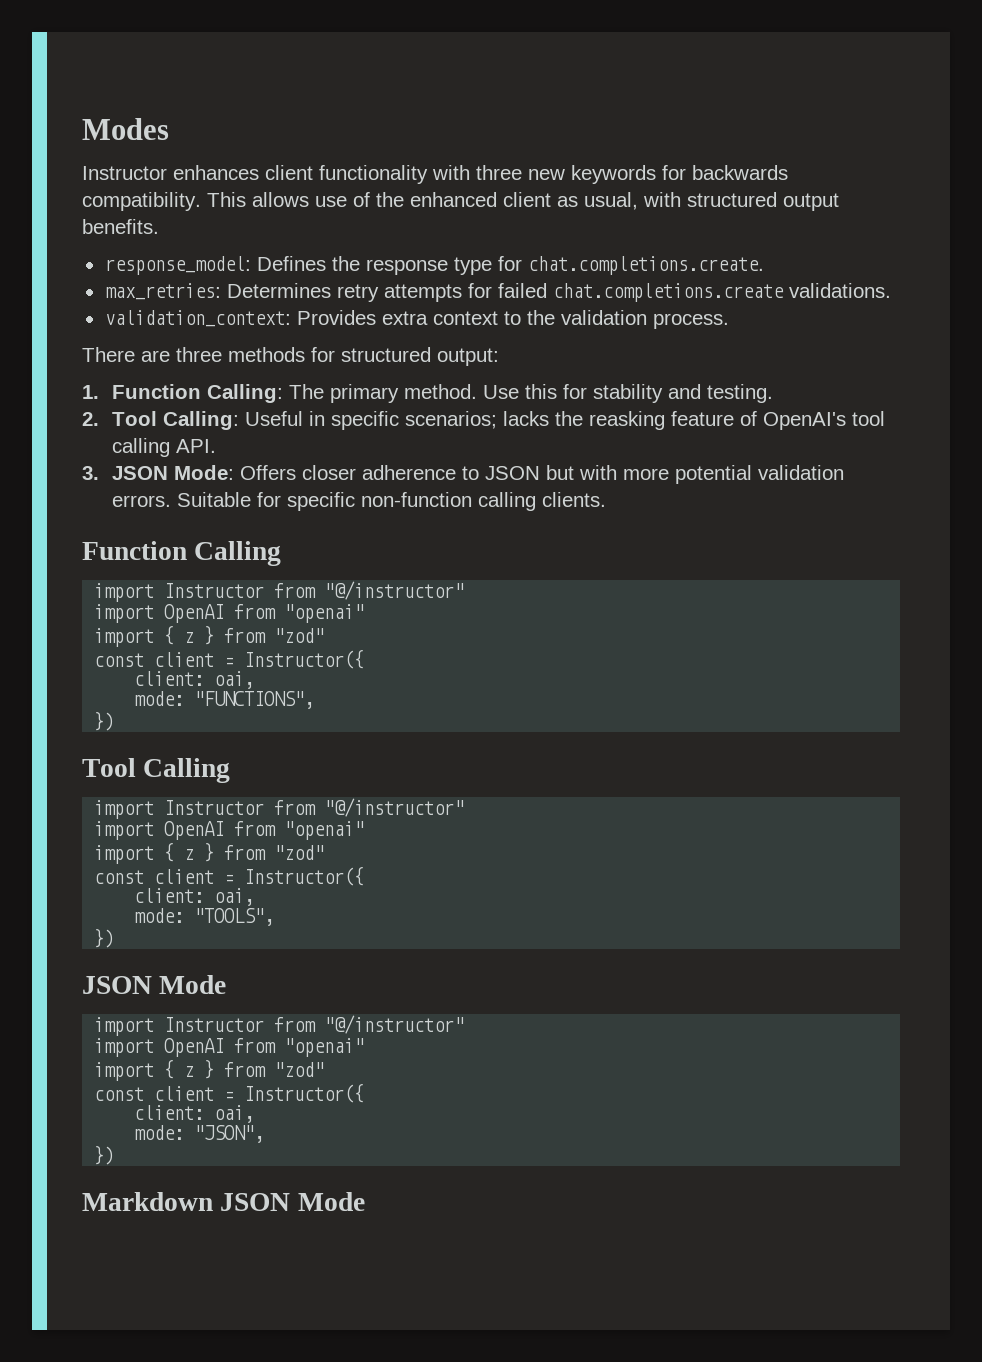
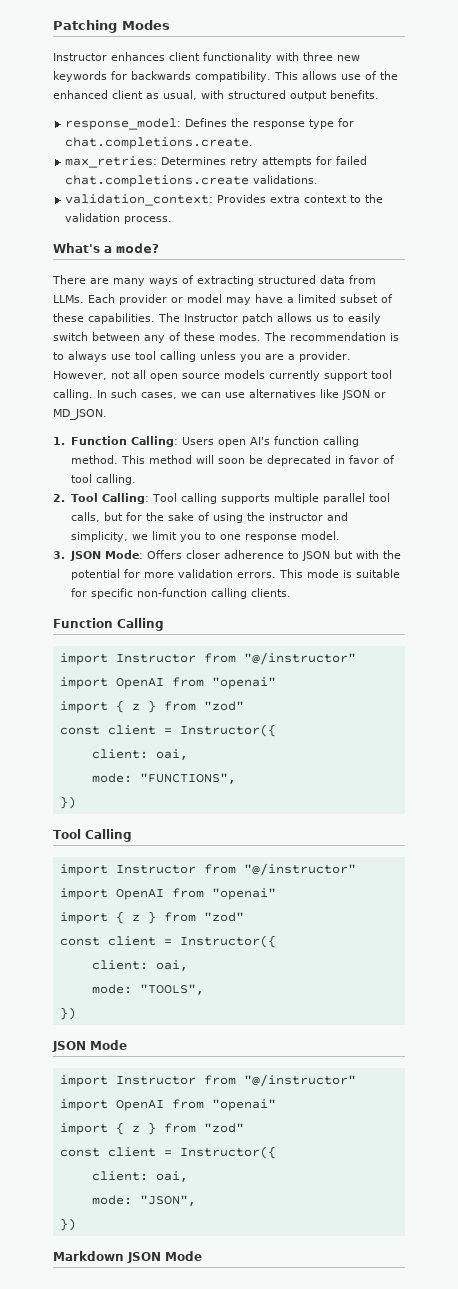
- Modes
+ Patching Modes
+ What's a mode?
- There are three methods for structured output:
- 1. Function Calling: The primary method. Use this for stability and testing.
- 2. Tool Calling: Useful in specific scenarios; lacks the reasking feature of OpenAI's tool calling API.
+ There are many ways of extracting structured data from LLMs. Each provider or model may have a limited subset of these capabilities. The Instructor patch allows us to easily switch between any of these modes. The recommendation is to always use tool calling unless you are a provider. However, not all open source models currently support tool calling. In such cases, we can use alternatives like JSON or MD_JSON.
+ 1. Function Calling: Users open AI's function calling method. This method will soon be deprecated in favor of tool calling.
+ 2. Tool Calling: Tool calling supports multiple parallel tool calls, but for the sake of using the instructor and simplicity, we limit you to one response model.
- 3. JSON Mode: Offers closer adherence to JSON but with more potential validation errors. Suitable for specific non-function calling clients.
+ 3. JSON Mode: Offers closer adherence to JSON but with the potential for more validation errors. This mode is suitable for specific non-function calling clients.

